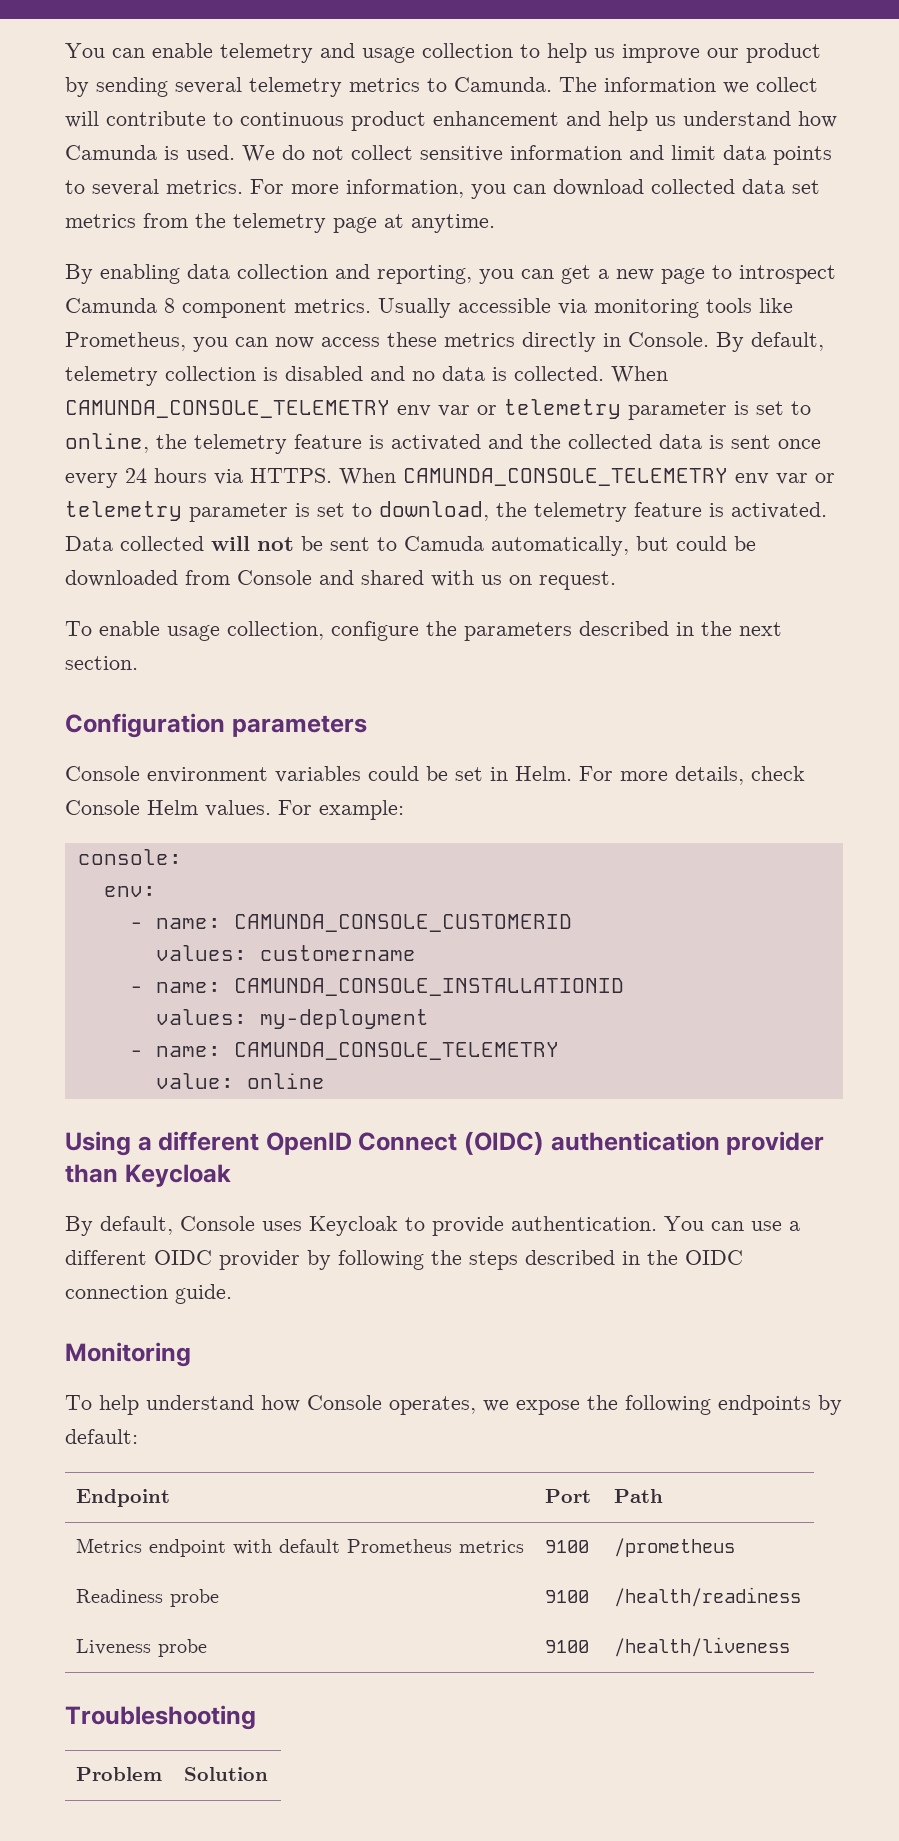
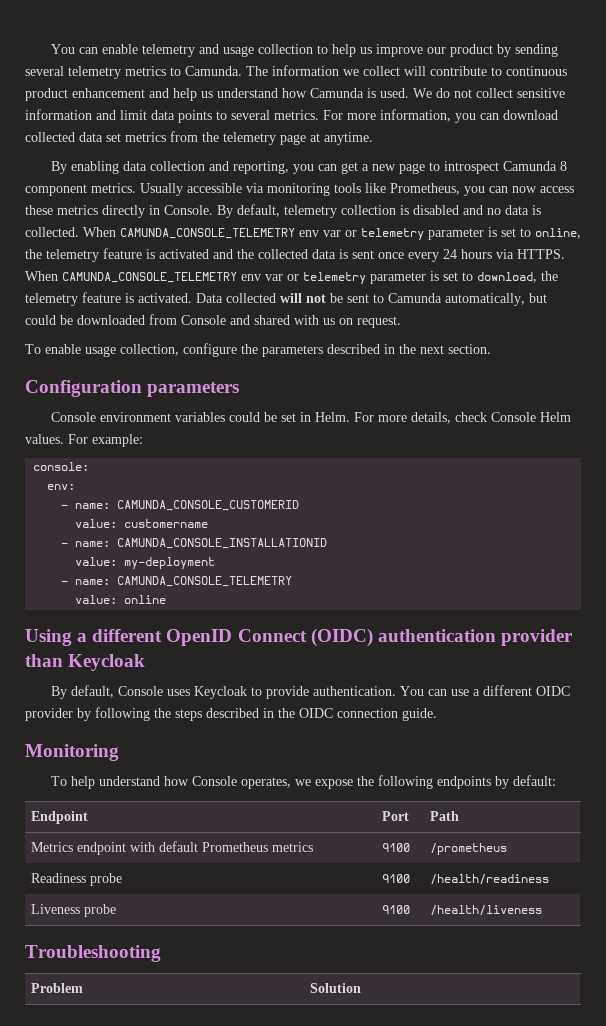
- Data collected will not be sent to Camuda automatically, but could be downloaded from Console and shared with us on request.
+ Data collected will not be sent to Camunda automatically, but could be downloaded from Console and shared with us on request.
- values: customername
+ value: customername
- values: my-deployment
+ value: my-deployment

